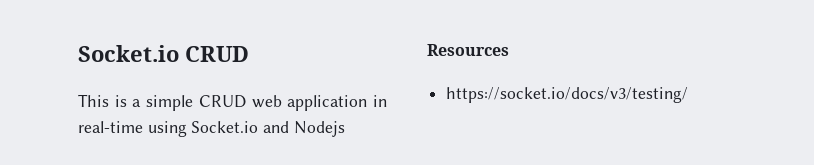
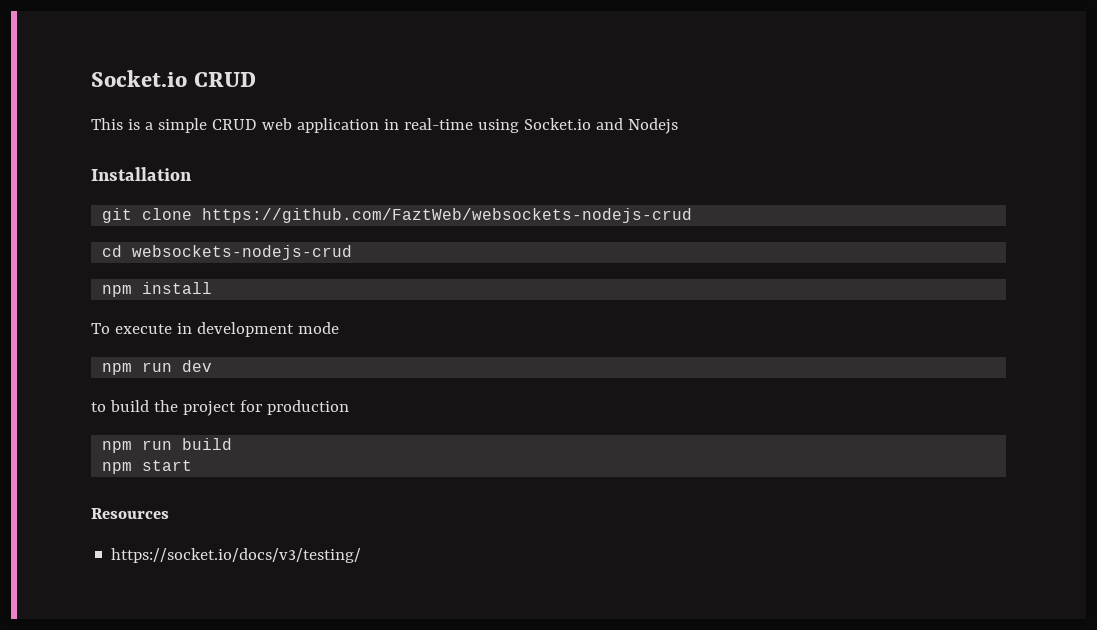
+ Installation
+ git clone https://github.com/FaztWeb/websockets-nodejs-crud
+ cd websockets-nodejs-crud
+ npm install
+ To execute in development mode
+ npm run dev
+ to build the project for production
+ npm run build
+ npm start

